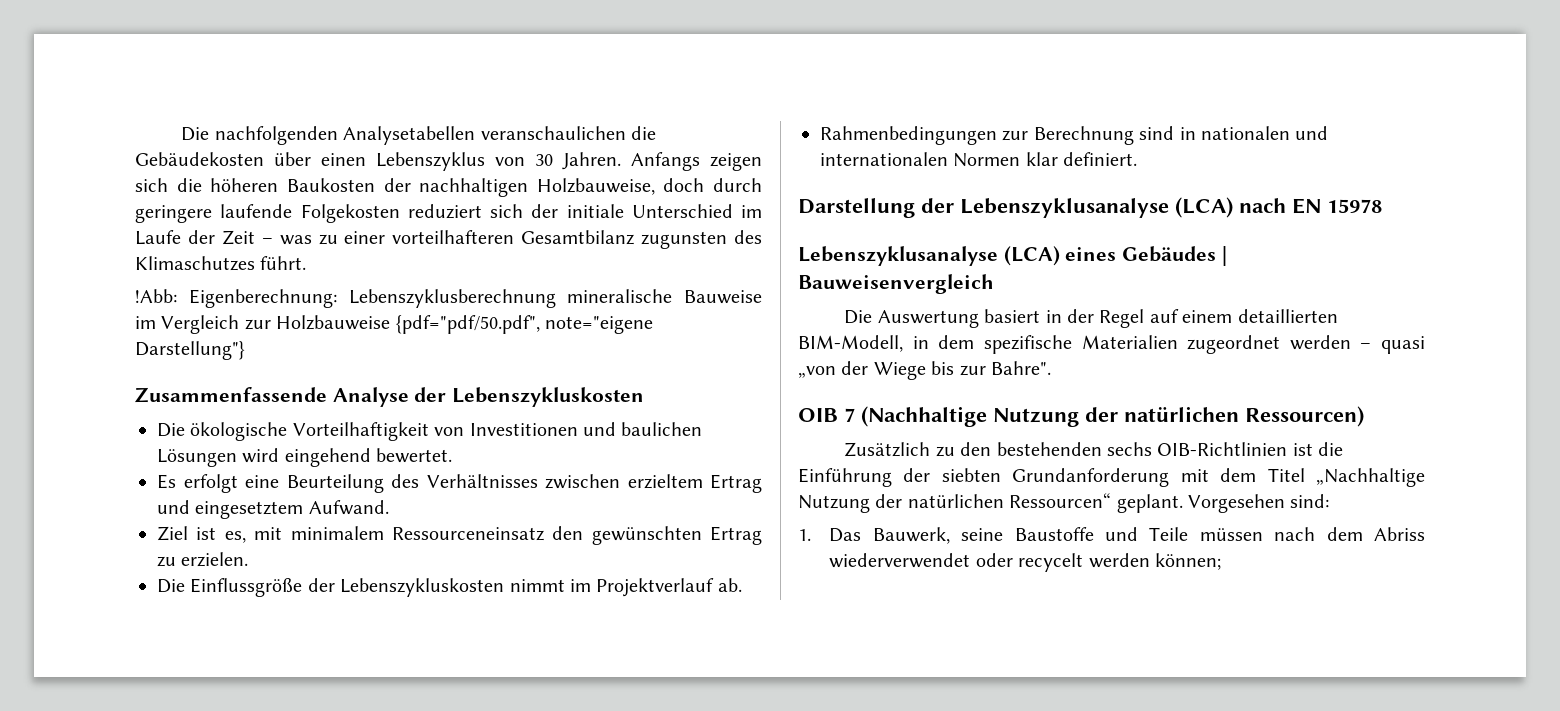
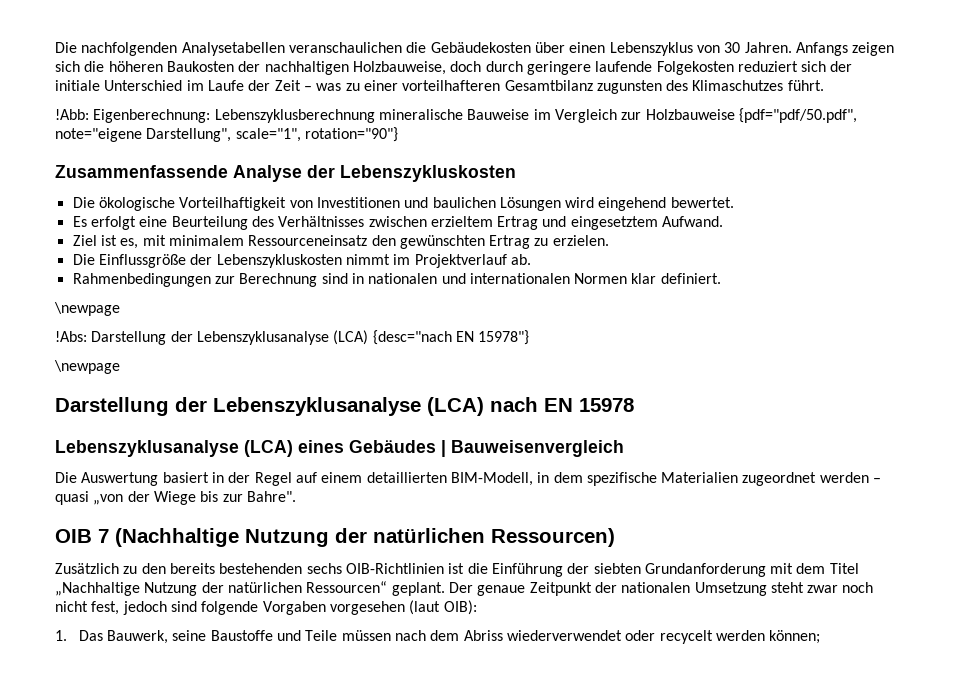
- !Abb: Eigenberechnung: Lebenszyklusberechnung mineralische Bauweise im Vergleich zur Holzbauweise {pdf="pdf/50.pdf", note="eigene Darstellung"}
+ !Abb: Eigenberechnung: Lebenszyklusberechnung mineralische Bauweise im Vergleich zur Holzbauweise {pdf="pdf/50.pdf", note="eigene Darstellung", scale="1", rotation="90"}
  Rahmenbedingungen zur Berechnung sind in nationalen und internationalen Normen klar definiert.
+ \newpage
+ !Abs: Darstellung der Lebenszyklusanalyse (LCA) {desc="nach EN 15978"}
+ \newpage
- Zusätzlich zu den bestehenden sechs OIB-Richtlinien ist die Einführung der siebten Grundanforderung mit dem Titel „Nachhaltige Nutzung der natürlichen Ressourcen“ geplant.
+ Zusätzlich zu den bereits bestehenden sechs OIB-Richtlinien ist die Einführung der siebten Grundanforderung mit dem Titel „Nachhaltige Nutzung der natürlichen Ressourcen“ geplant.
- Vorgesehen sind:
+ Der genaue Zeitpunkt der nationalen Umsetzung steht zwar noch nicht fest, jedoch sind folgende Vorgaben vorgesehen (laut OIB):

